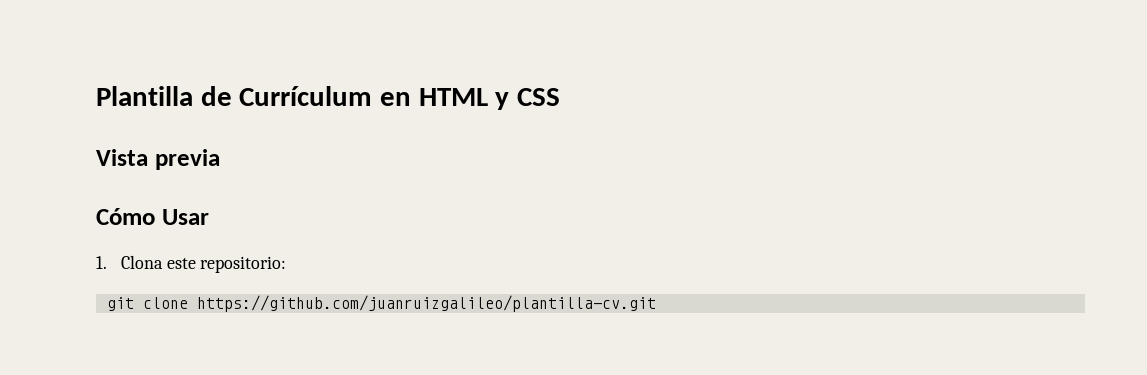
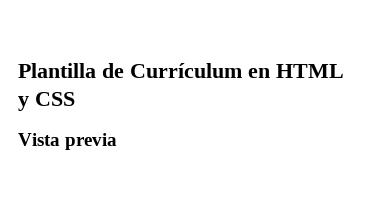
- Cómo Usar
- 1. Clona este repositorio:
- git clone https://github.com/juanruizgalileo/plantilla-cv.git

